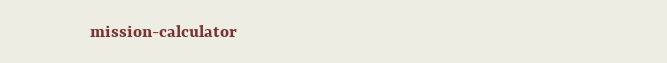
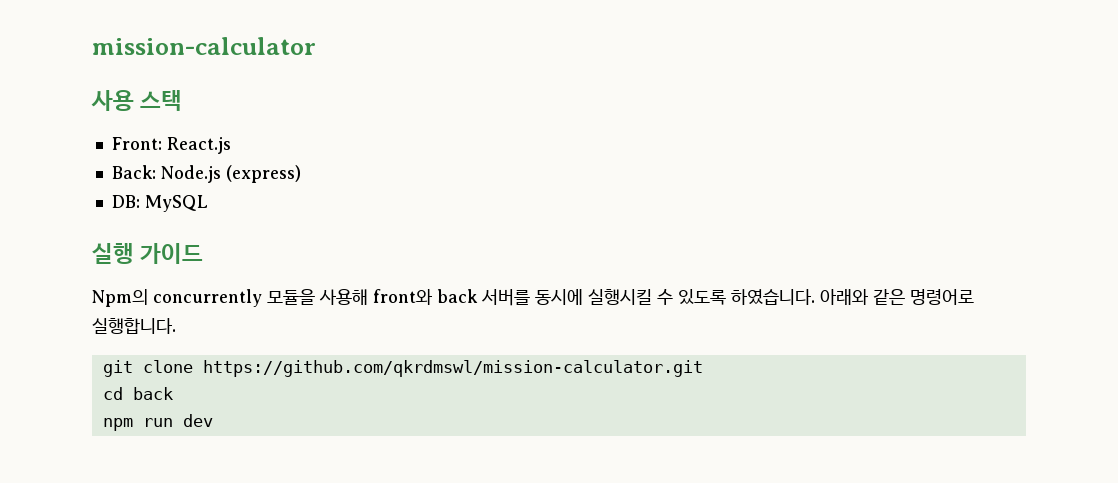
+ 사용 스택
+ Front: React.js
+ Back: Node.js (express)
+ DB: MySQL
+ 실행 가이드
+ Npm의 concurrently 모듈을 사용해 front와 back 서버를 동시에 실행시킬 수 있도록 하였습니다. 아래와 같은 명령어로 실행합니다.
+ git clone https://github.com/qkrdmswl/mission-calculator.git
+ cd back
+ npm run dev

